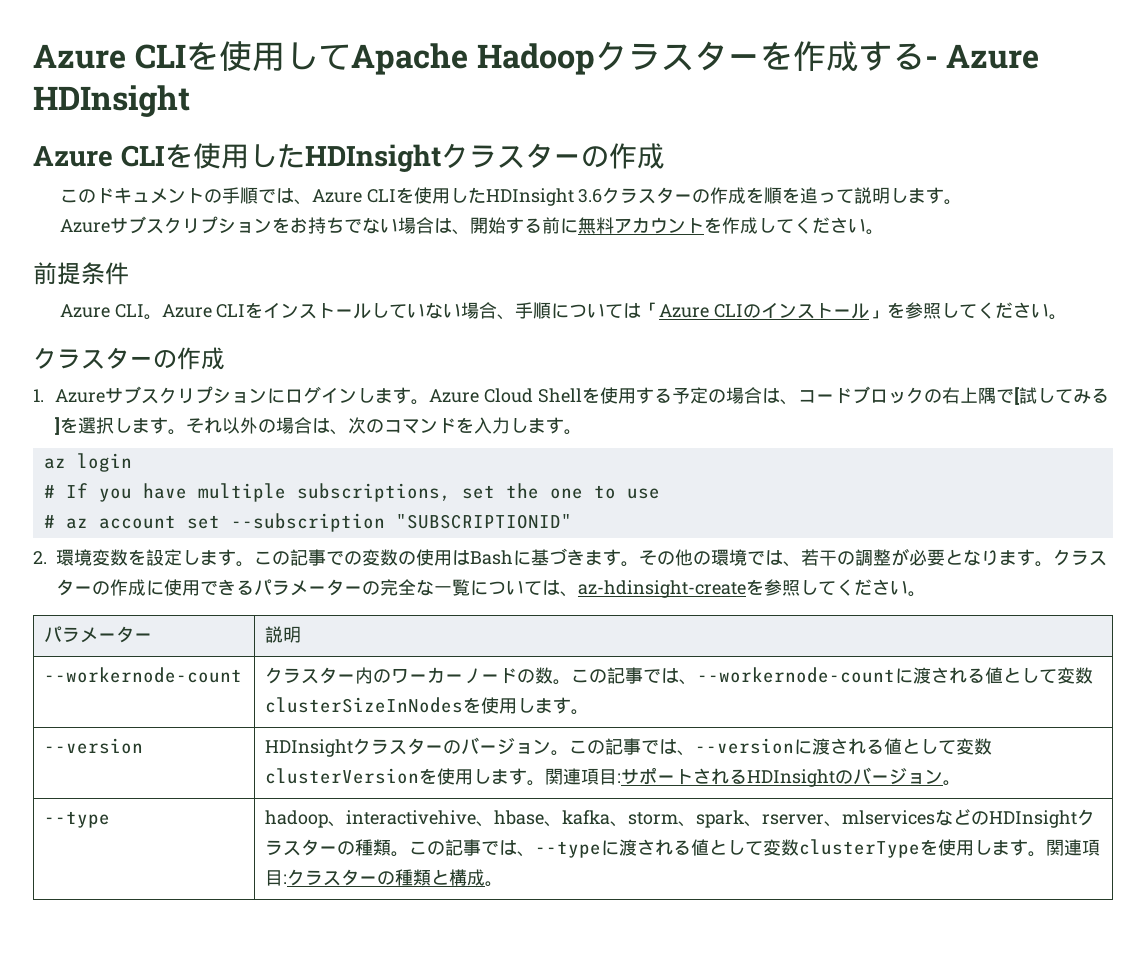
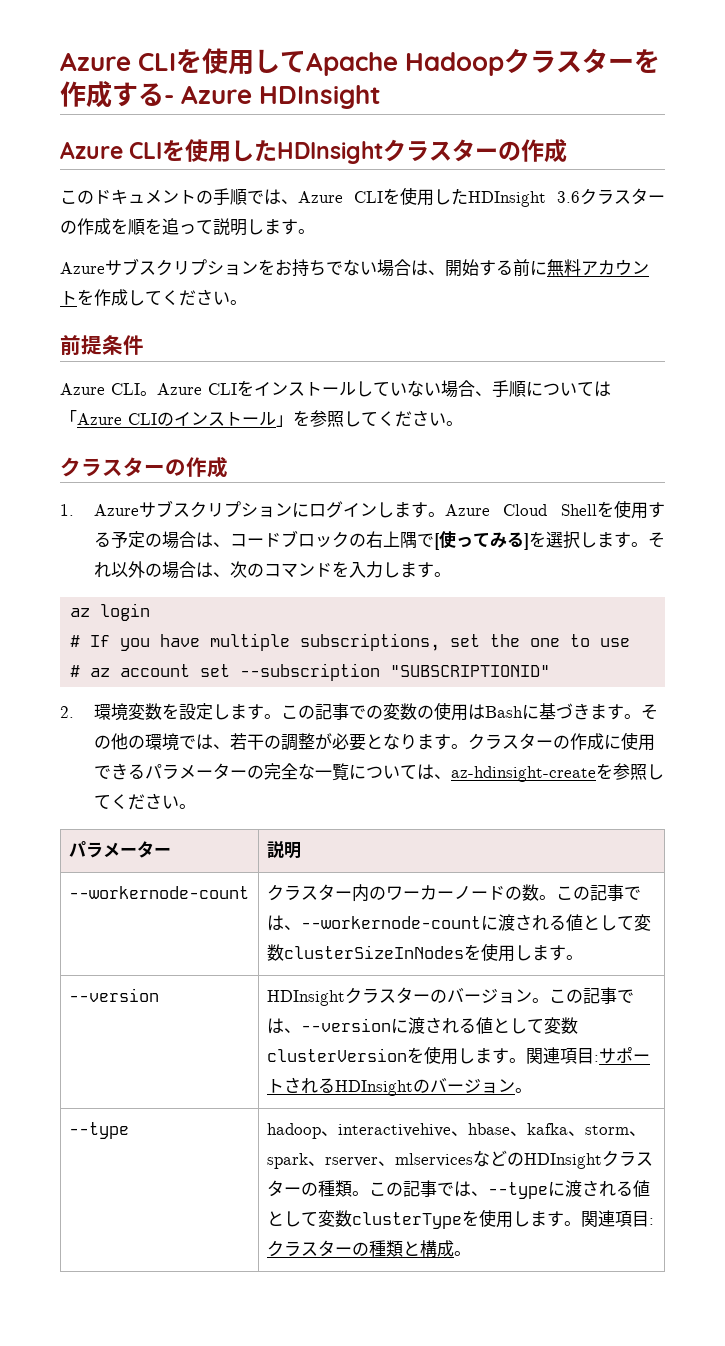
- Azure Cloud Shellを使用する予定の場合は、コードブロックの右上隅で[試してみる]を選択します。
+ Azure Cloud Shellを使用する予定の場合は、コードブロックの右上隅で[使ってみる]を選択します。

